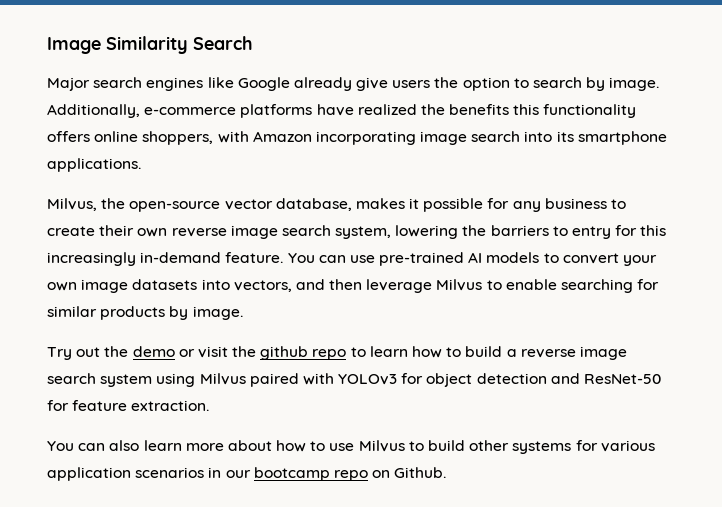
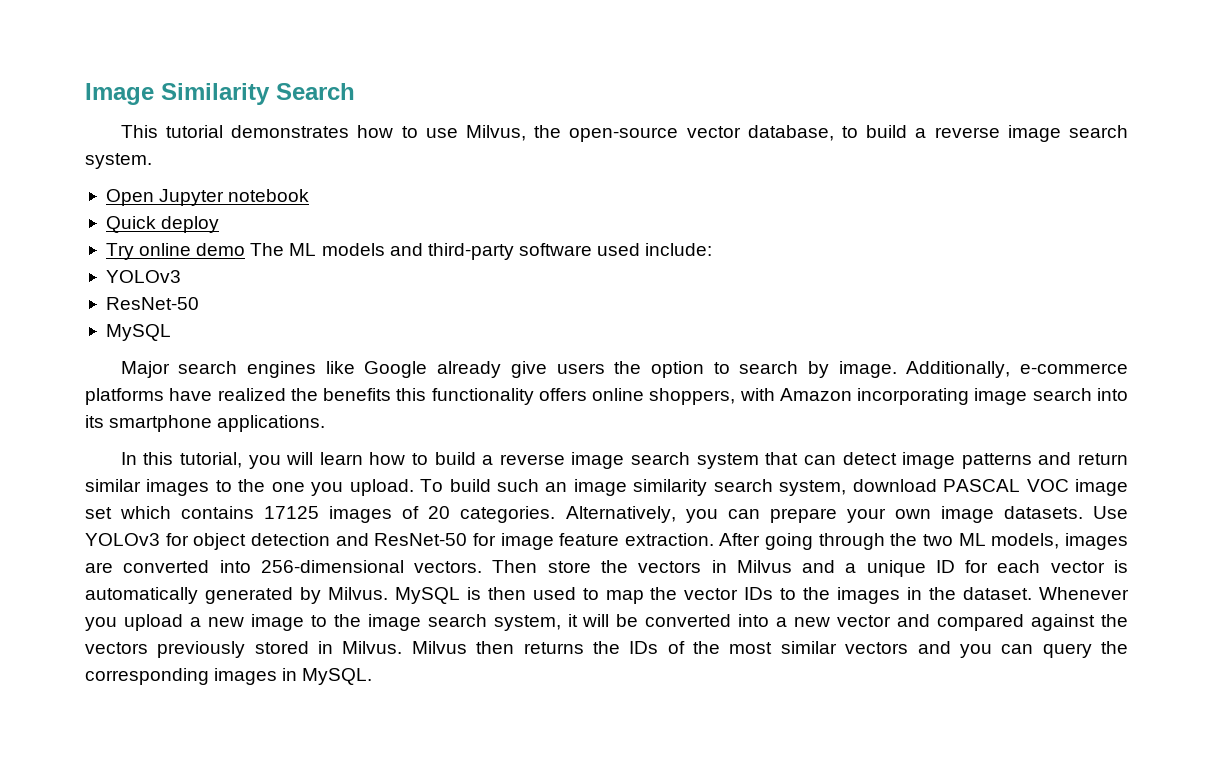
+ This tutorial demonstrates how to use Milvus, the open-source vector database, to build a reverse image search system.
+ Open Jupyter notebook
+ Quick deploy
+ Try online demo The ML models and third-party software used include:
+ YOLOv3
+ ResNet-50
+ MySQL
- Milvus, the open-source vector database, makes it possible for any business to create their own reverse image search system, lowering the barriers to entry for this increasingly in-demand feature. You can use pre-trained AI models to convert your own image datasets into vectors, and then leverage Milvus to enable searching for similar products by image.
- Try out the demo or visit the github repo to learn how to build a reverse image search system using Milvus paired with YOLOv3 for object detection and ResNet-50 for feature extraction.
- You can also learn more about how to use Milvus to build other systems for various application scenarios in our bootcamp repo on Github.
+ In this tutorial, you will learn how to build a reverse image search system that can detect image patterns and return similar images to the one you upload. To build such an image similarity search system, download PASCAL VOC image set which contains 17125 images of 20 categories. Alternatively, you can prepare your own image datasets. Use YOLOv3 for object detection and ResNet-50 for image feature extraction. After going through the two ML models, images are converted into 256-dimensional vectors. Then store the vectors in Milvus and a unique ID for each vector is automatically generated by Milvus. MySQL is then used to map the vector IDs to the images in the dataset. Whenever you upload a new image to the image search system, it will be converted into a new vector and compared against the vectors previously stored in Milvus. Milvus then returns the IDs of the most similar vectors and you can query the corresponding images in MySQL.

